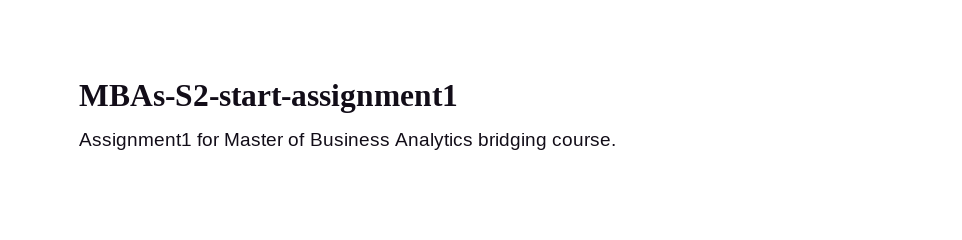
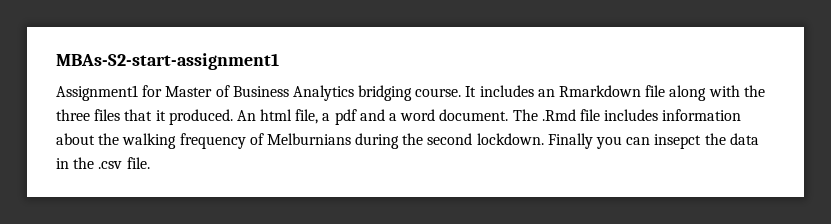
+ It includes an Rmarkdown file along with the three files that it produced. An html file, a pdf and a word document. The .Rmd file includes information about the walking frequency of Melburnians during the second lockdown. Finally you can insepct the data in the .csv file.

